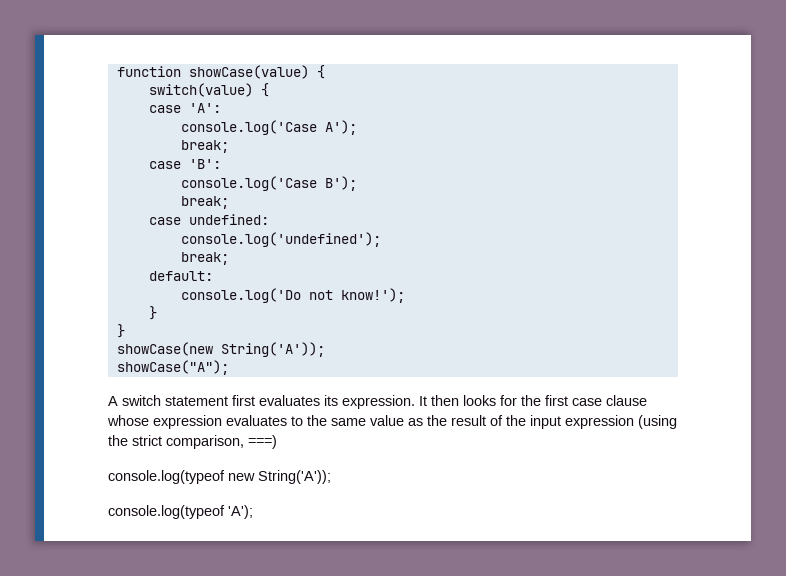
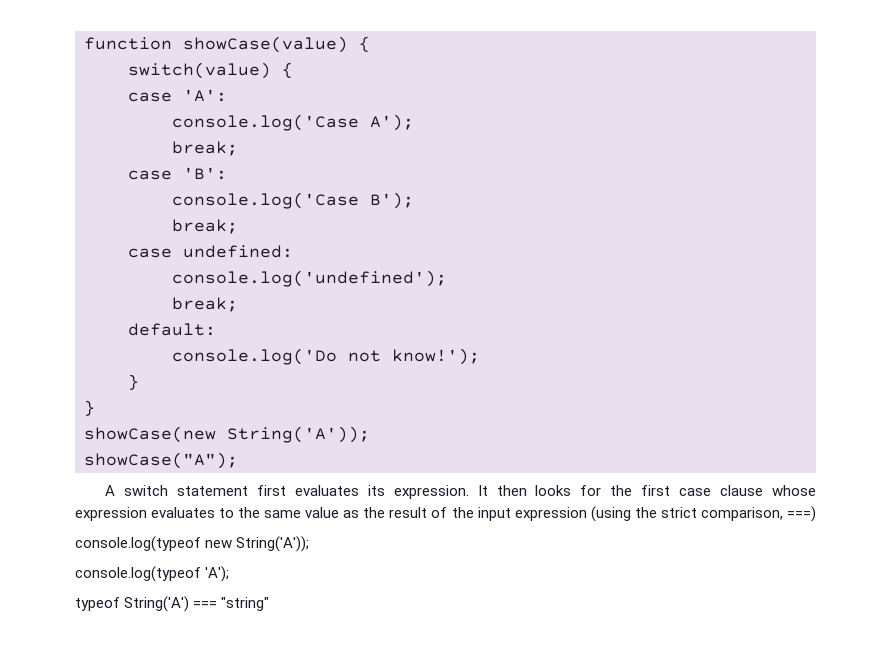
+ typeof String('A') === "string"

